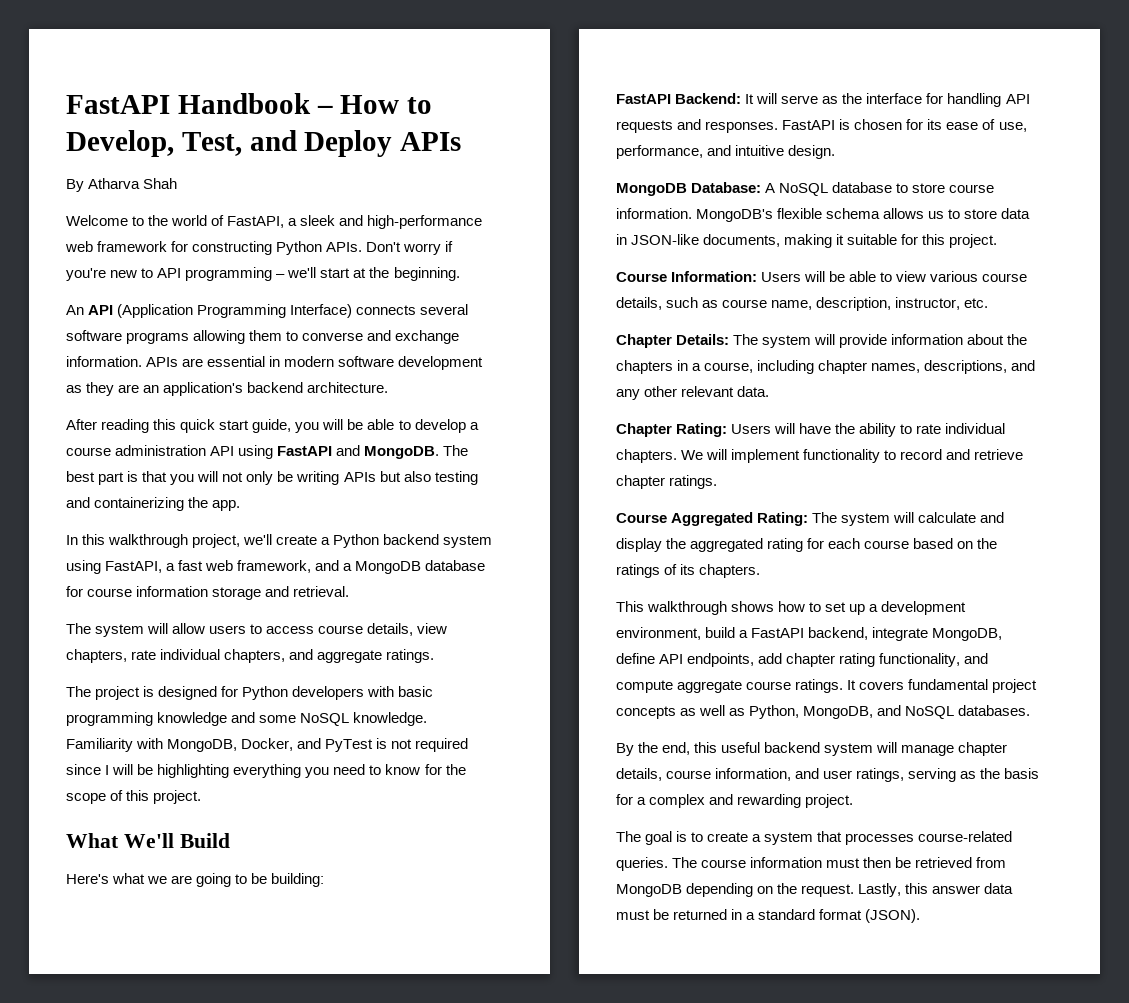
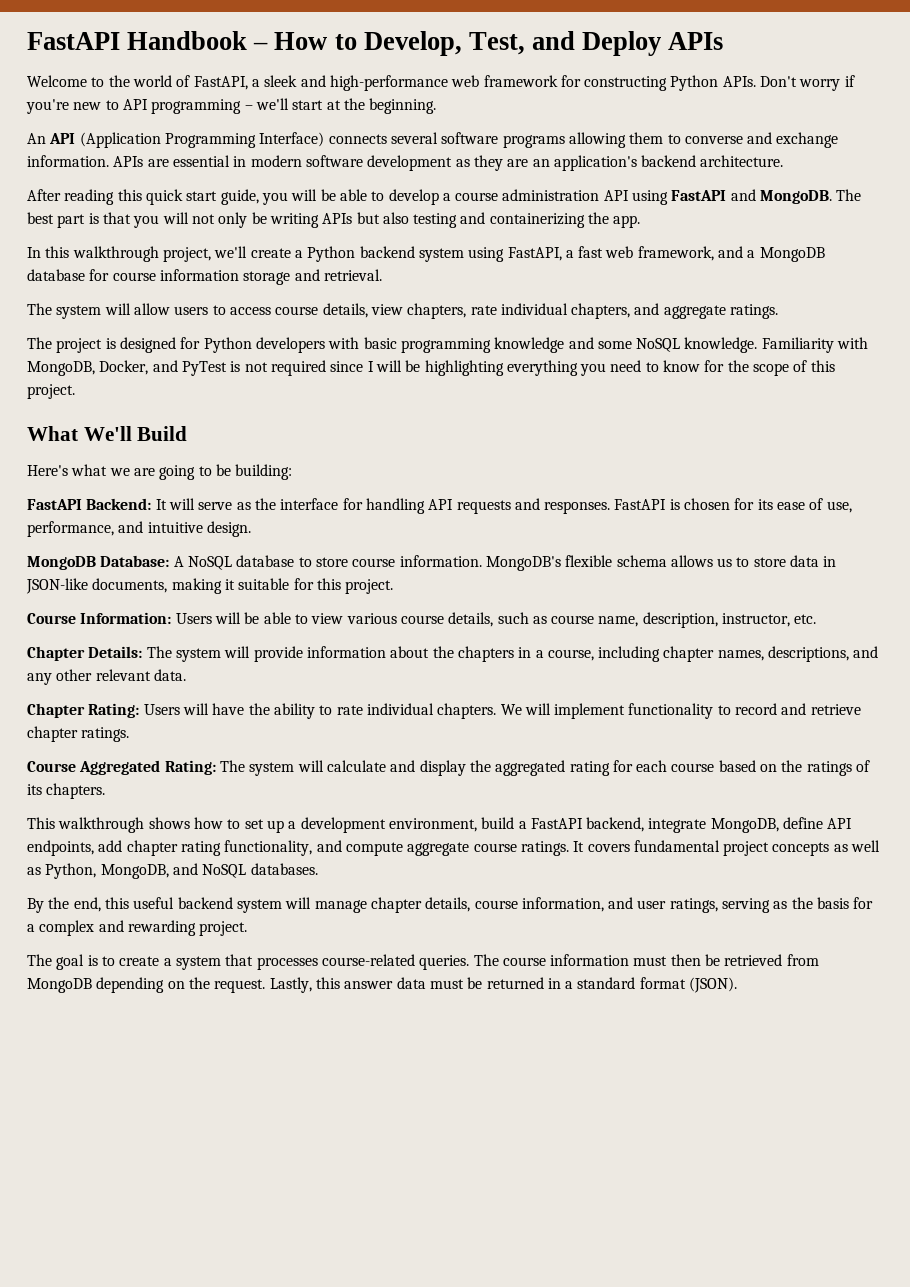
- By Atharva Shah

